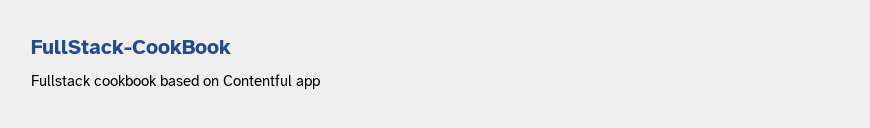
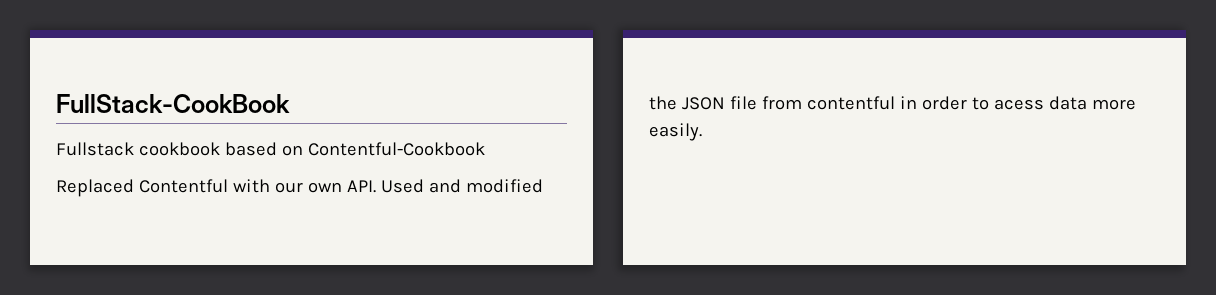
- Fullstack cookbook based on Contentful app
+ Fullstack cookbook based on Contentful-Cookbook
+ Replaced Contentful with our own API. Used and modified the JSON file from contentful in order to acess data more easily.

